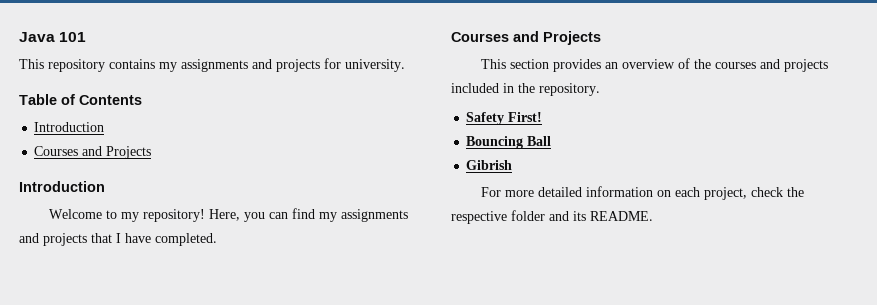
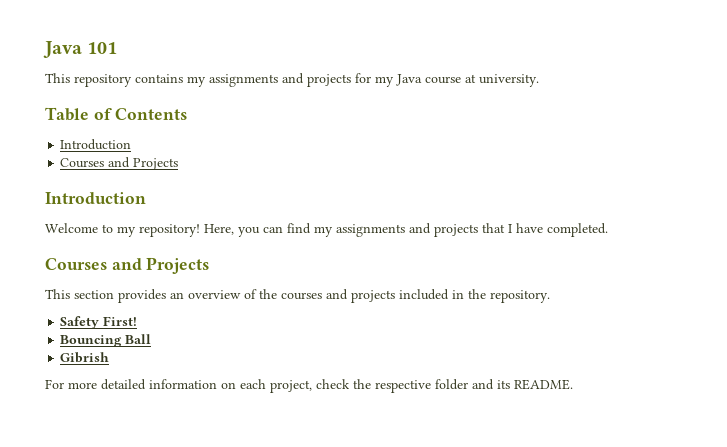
- This repository contains my assignments and projects for university.
+ This repository contains my assignments and projects for my Java course at university.

